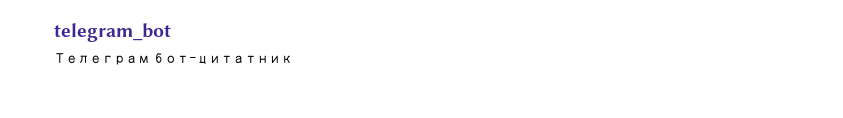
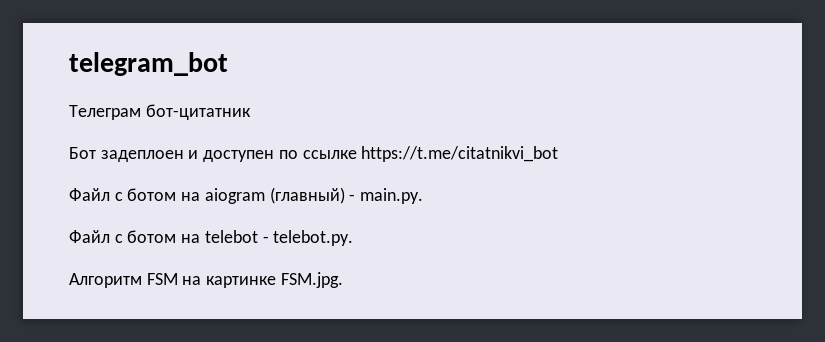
+ Бот задеплоен и доступен по ссылке https://t.me/citatnikvi_bot
+ Файл с ботом на aiogram (главный) - main.py.
+ Файл с ботом на telebot - telebot.py.
+ Алгоритм FSM на картинке FSM.jpg.

